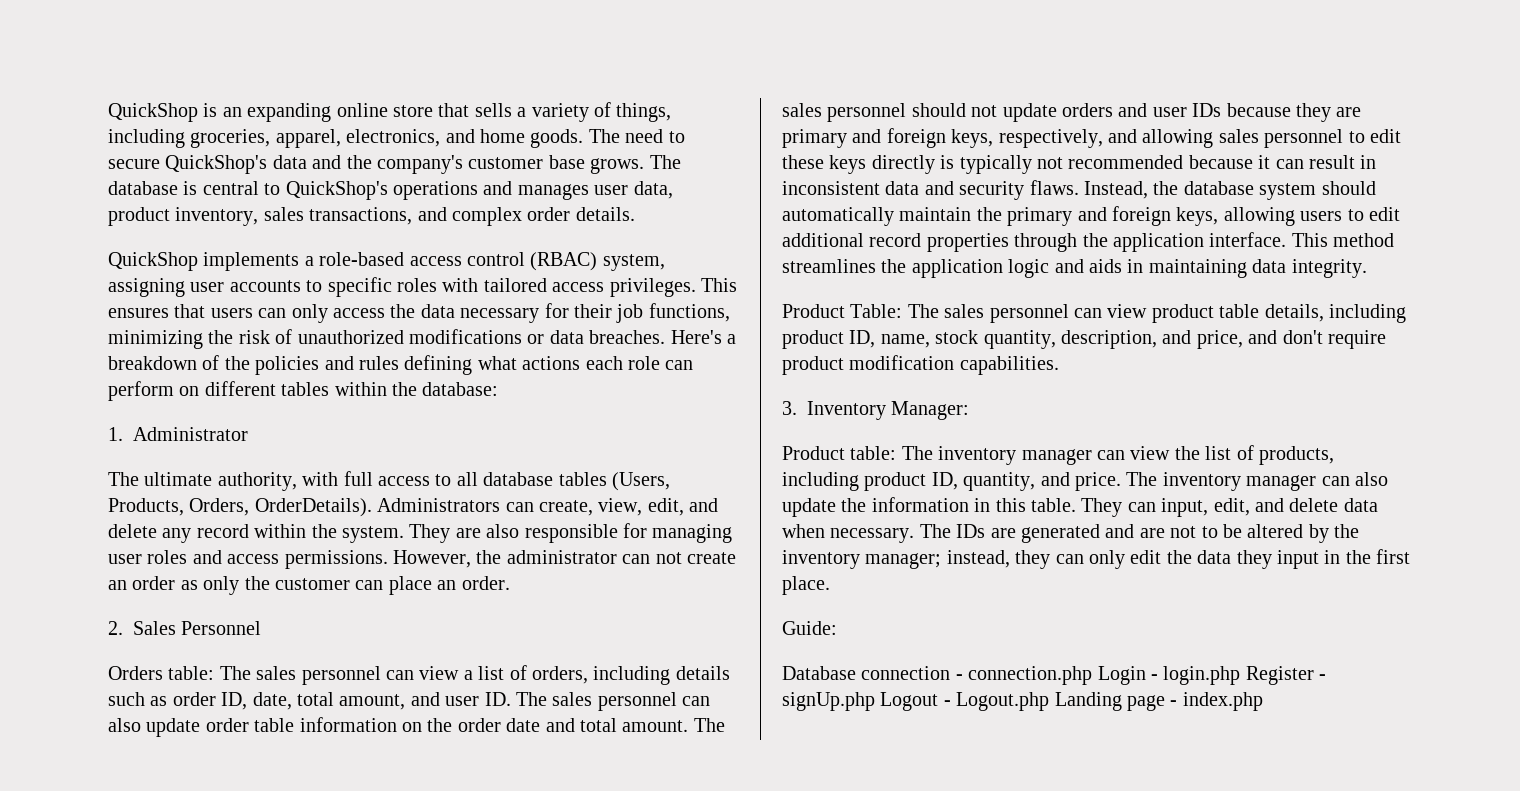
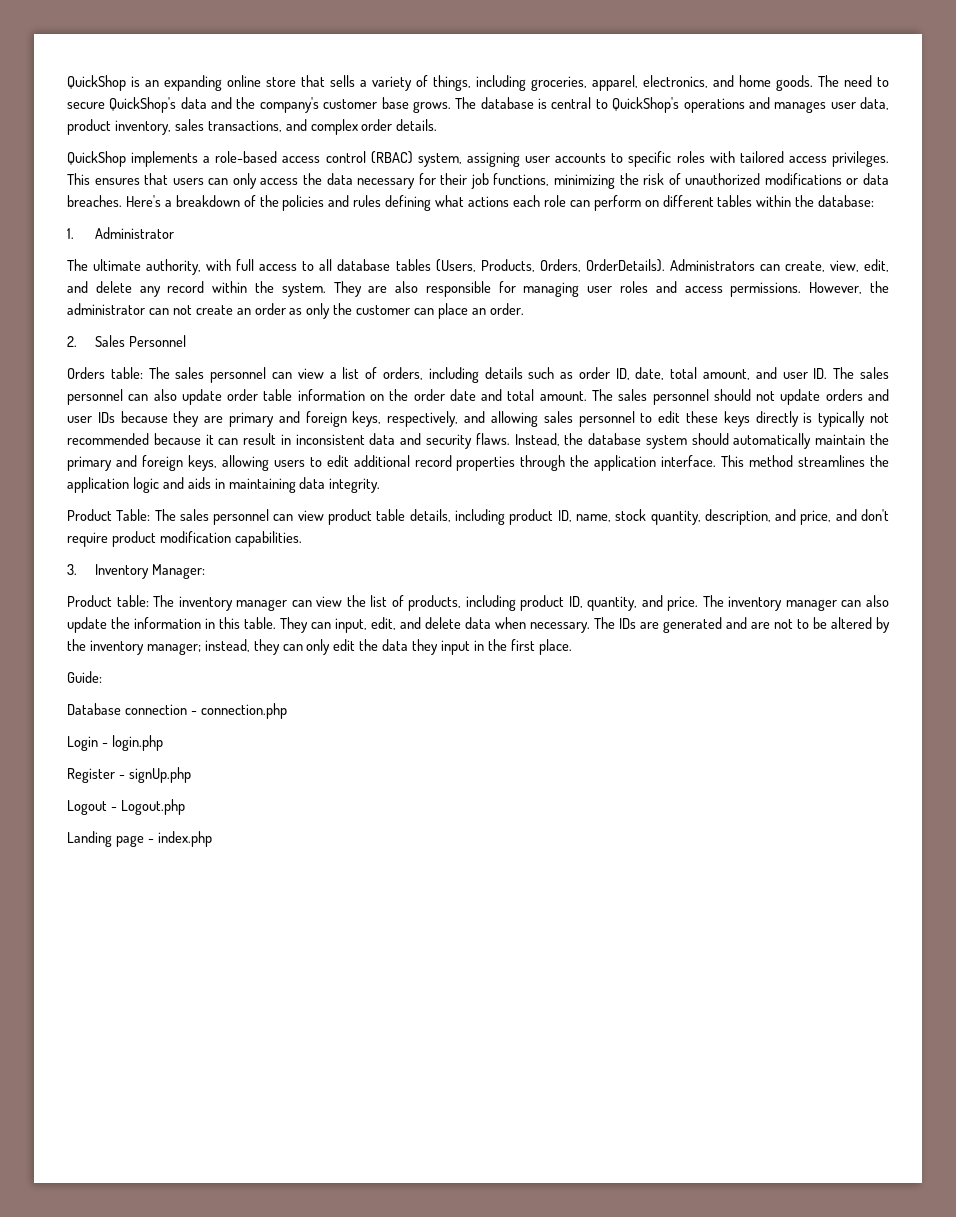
- Database connection - connection.php Login - login.php Register - signUp.php Logout - Logout.php Landing page - index.php
+ Database connection - connection.php
+ Login - login.php
+ Register - signUp.php
+ Logout - Logout.php
+ Landing page - index.php

